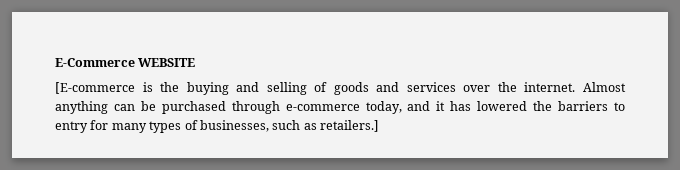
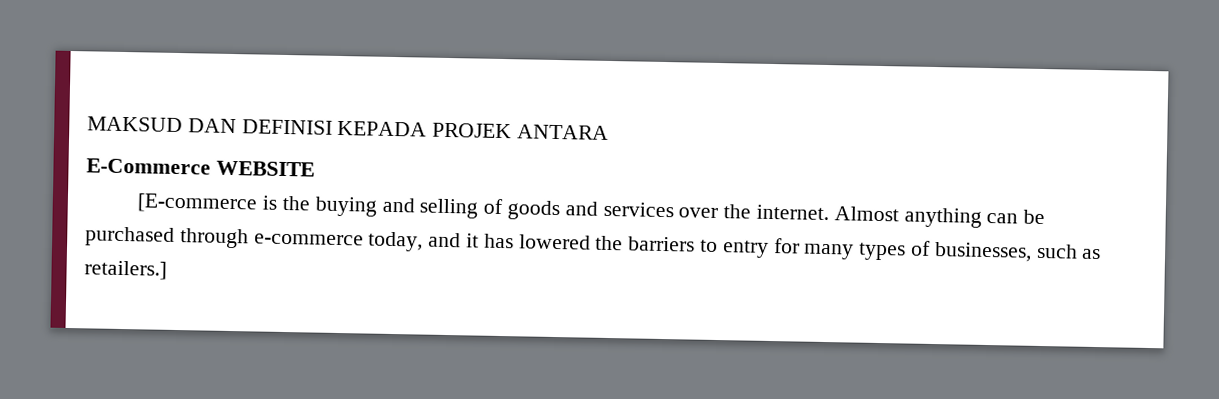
+ MAKSUD DAN DEFINISI KEPADA PROJEK ANTARA

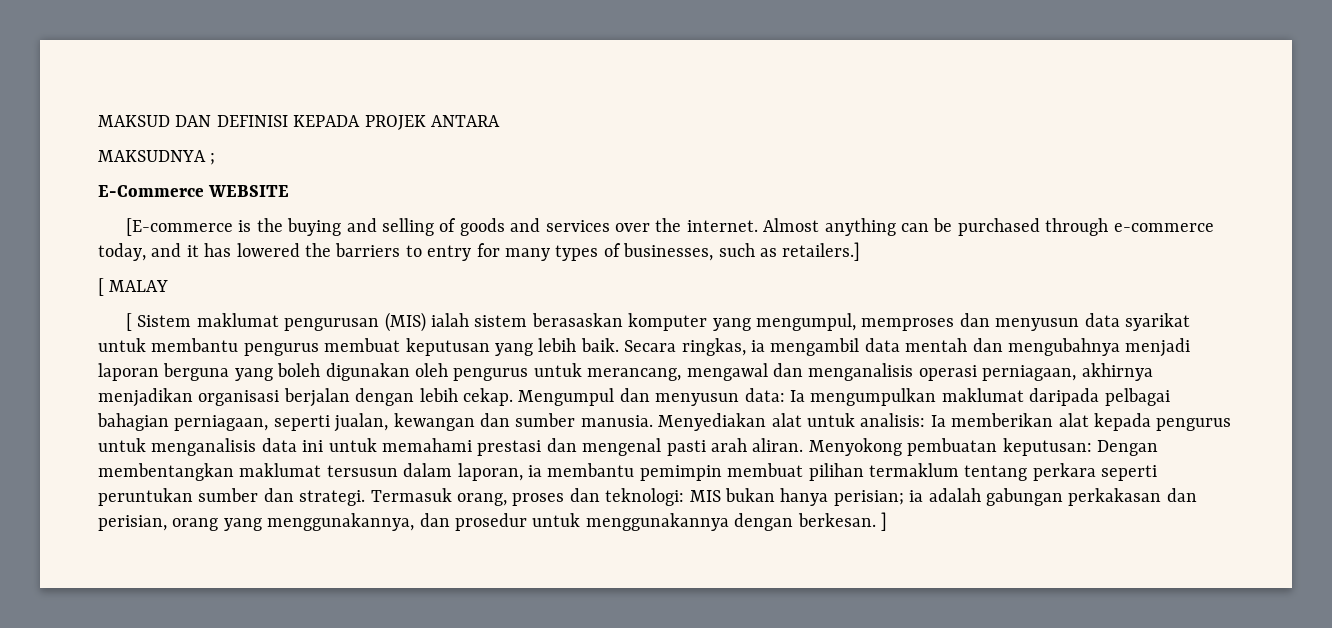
+ MAKSUDNYA ;
+ [ MALAY
+ [ Sistem maklumat pengurusan (MIS) ialah sistem berasaskan komputer yang mengumpul, memproses dan menyusun data syarikat untuk membantu pengurus membuat keputusan yang lebih baik. Secara ringkas, ia mengambil data mentah dan mengubahnya menjadi laporan berguna yang boleh digunakan oleh pengurus untuk merancang, mengawal dan menganalisis operasi perniagaan, akhirnya menjadikan organisasi berjalan dengan lebih cekap. Mengumpul dan menyusun data: Ia mengumpulkan maklumat daripada pelbagai bahagian perniagaan, seperti jualan, kewangan dan sumber manusia. Menyediakan alat untuk analisis: Ia memberikan alat kepada pengurus untuk menganalisis data ini untuk memahami prestasi dan mengenal pasti arah aliran. Menyokong pembuatan keputusan: Dengan membentangkan maklumat tersusun dalam laporan, ia membantu pemimpin membuat pilihan termaklum tentang perkara seperti peruntukan sumber dan strategi. Termasuk orang, proses dan teknologi: MIS bukan hanya perisian; ia adalah gabungan perkakasan dan perisian, orang yang menggunakannya, dan prosedur untuk menggunakannya dengan berkesan. ]

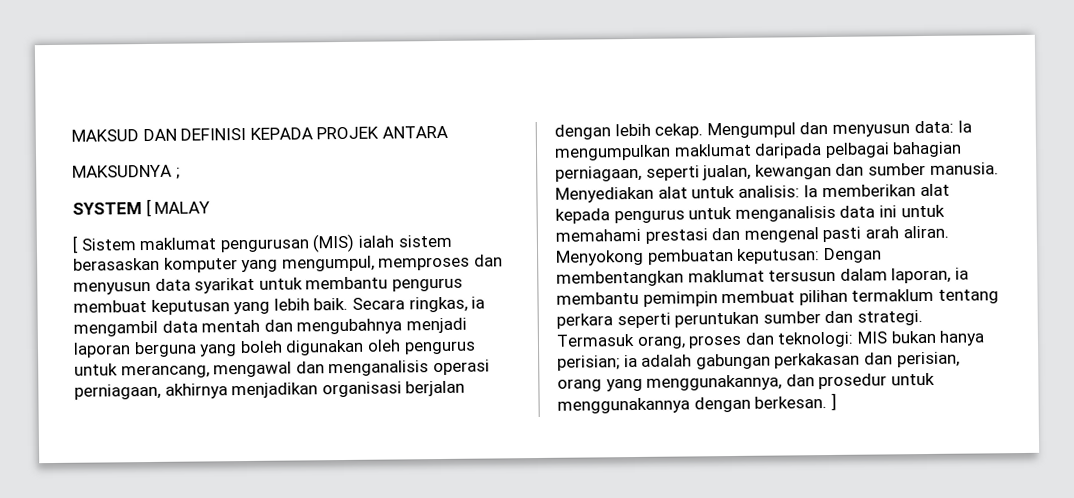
- E-Commerce WEBSITE
- [E-commerce is the buying and selling of goods and services over the internet. Almost anything can be purchased through e-commerce today, and it has lowered the barriers to entry for many types of businesses, such as retailers.]
- [ MALAY
+ SYSTEM [ MALAY

